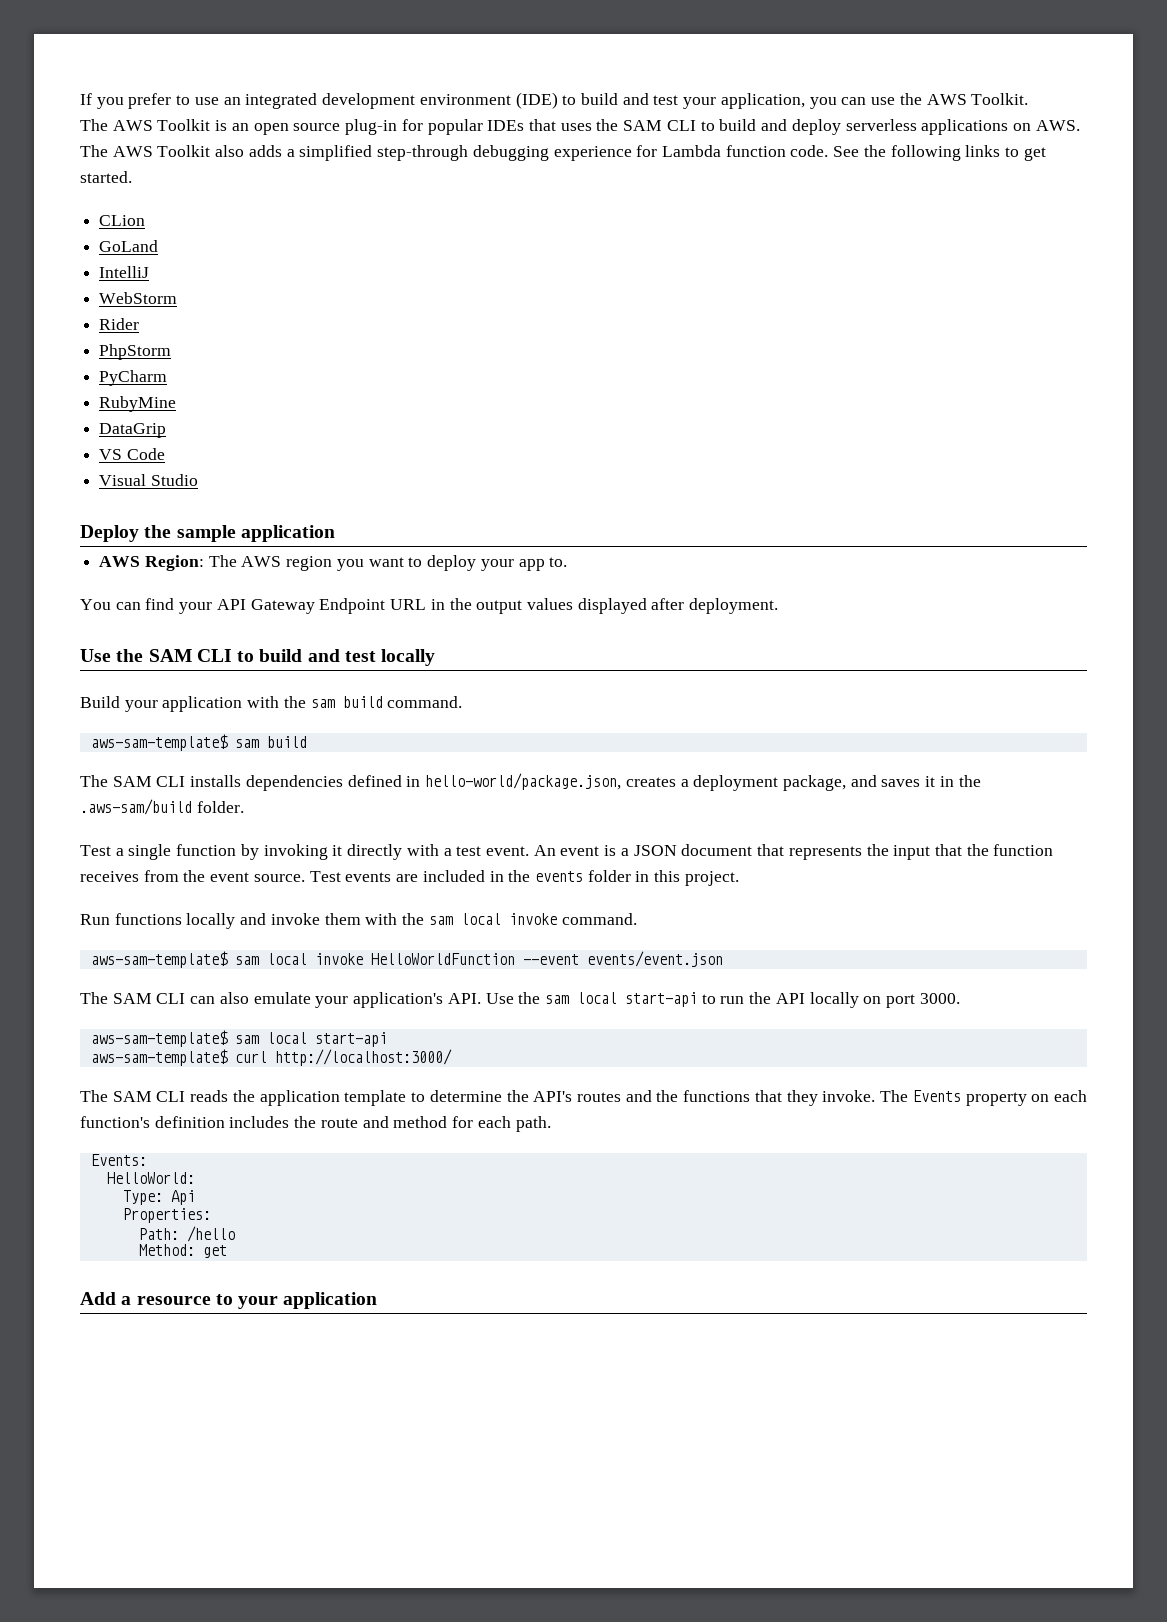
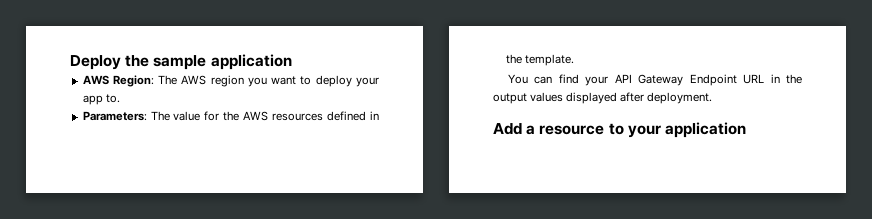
- If you prefer to use an integrated development environment (IDE) to build and test your application, you can use the AWS Toolkit.
- The AWS Toolkit is an open source plug-in for popular IDEs that uses the SAM CLI to build and deploy serverless applications on AWS. The AWS Toolkit also adds a simplified step-through debugging experience for Lambda function code. See the following links to get started.
- CLion
- GoLand
- IntelliJ
- WebStorm
- Rider
- PhpStorm
- PyCharm
- RubyMine
- DataGrip
- VS Code
- Visual Studio
+ Parameters: The value for the AWS resources defined in the template.
- Use the SAM CLI to build and test locally
- Build your application with the sam build command.
- aws-sam-template$ sam build
- The SAM CLI installs dependencies defined in hello-world/package.json, creates a deployment package, and saves it in the .aws-sam/build folder.
- Test a single function by invoking it directly with a test event. An event is a JSON document that represents the input that the function receives from the event source. Test events are included in the events folder in this project.
- Run functions locally and invoke them with the sam local invoke command.
- aws-sam-template$ sam local invoke HelloWorldFunction --event events/event.json
- The SAM CLI can also emulate your application's API. Use the sam local start-api to run the API locally on port 3000.
- aws-sam-template$ sam local start-api
- aws-sam-template$ curl http://localhost:3000/
- The SAM CLI reads the application template to determine the API's routes and the functions that they invoke. The Events property on each function's definition includes the route and method for each path.
- Events:
- HelloWorld:
- Type: Api
- Properties:
- Path: /hello
- Method: get

